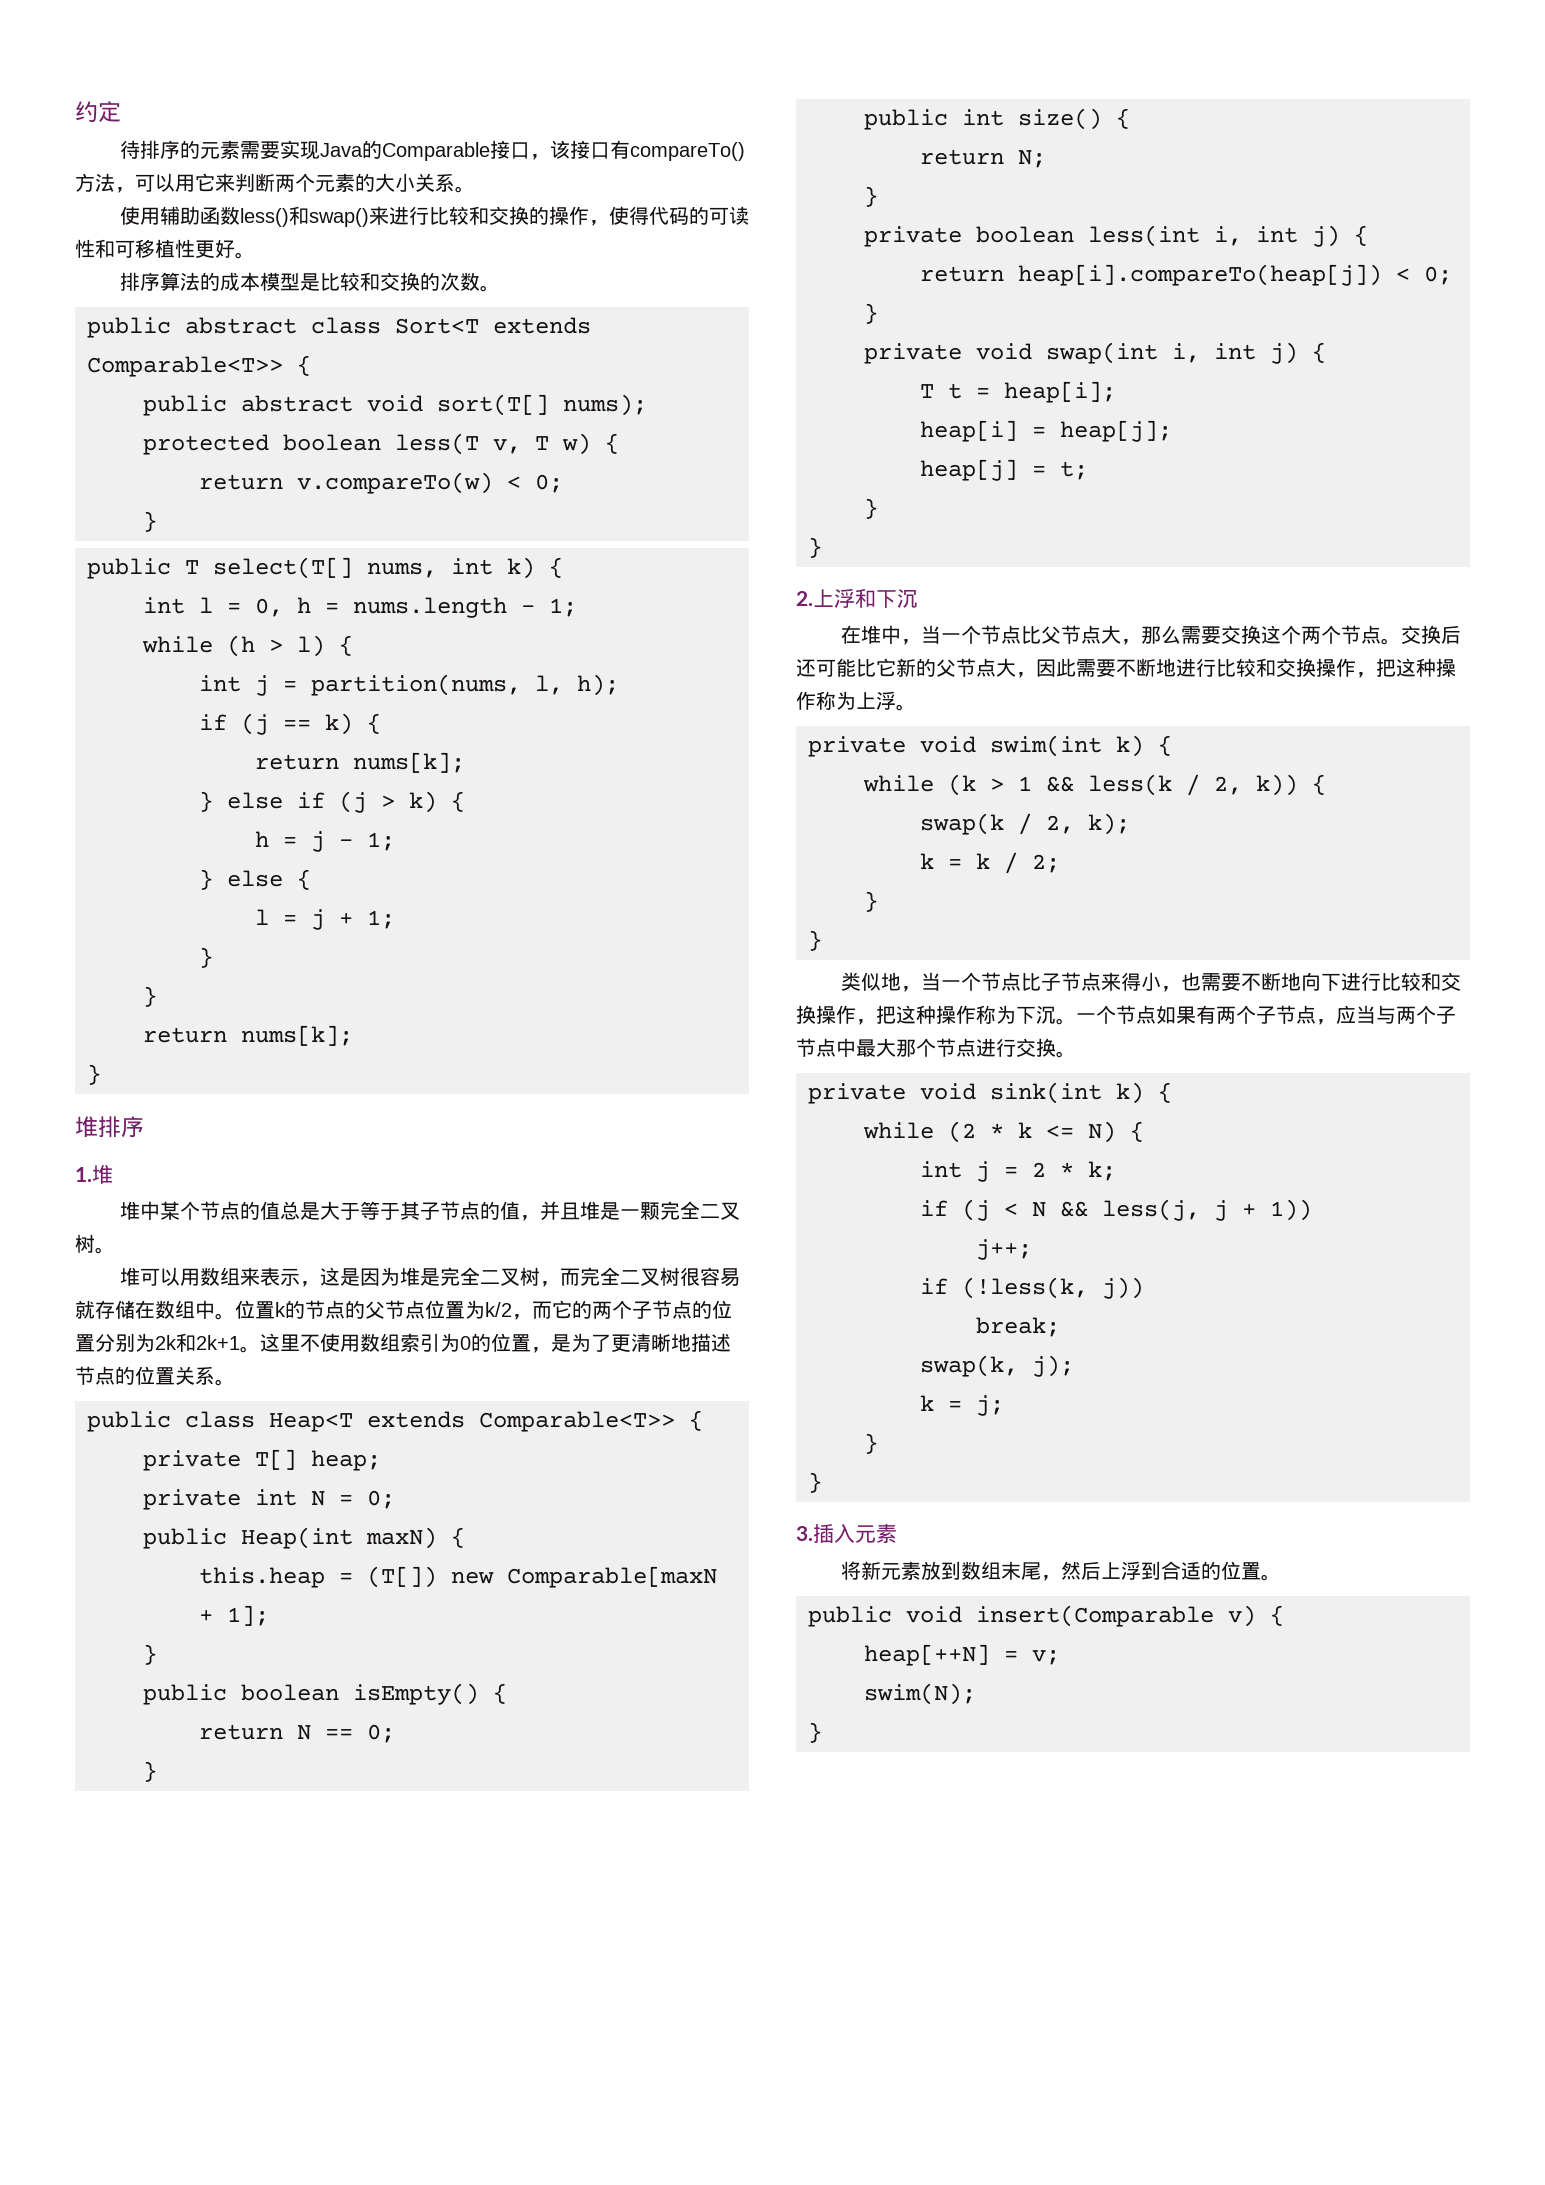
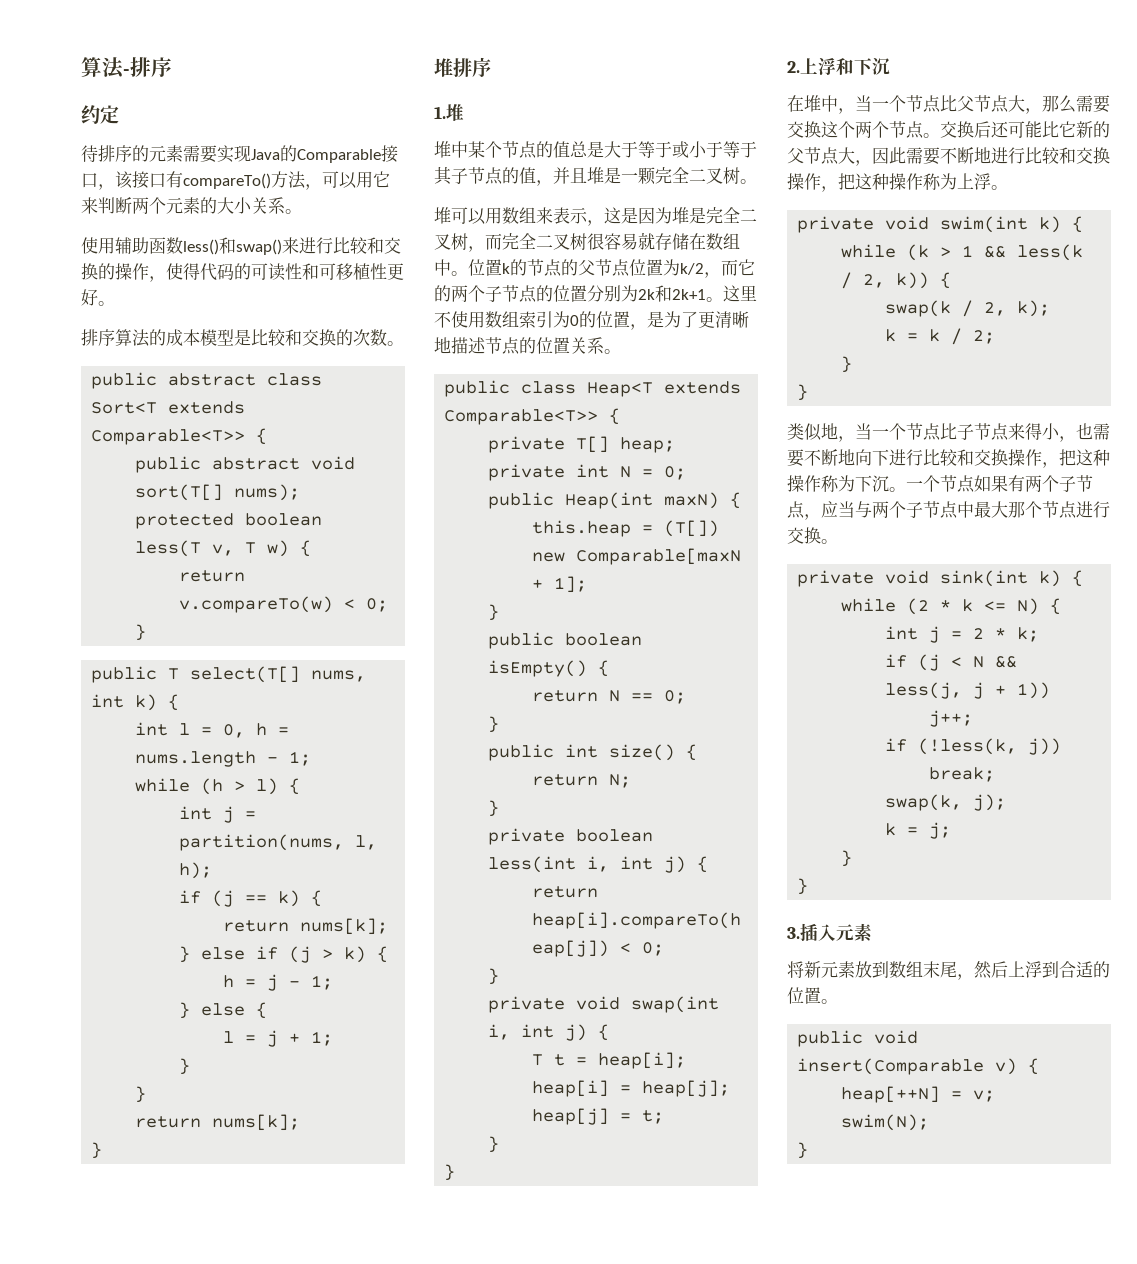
+ 算法-排序
- 堆中某个节点的值总是大于等于其子节点的值，并且堆是一颗完全二叉树。
+ 堆中某个节点的值总是大于等于或小于等于其子节点的值，并且堆是一颗完全二叉树。

